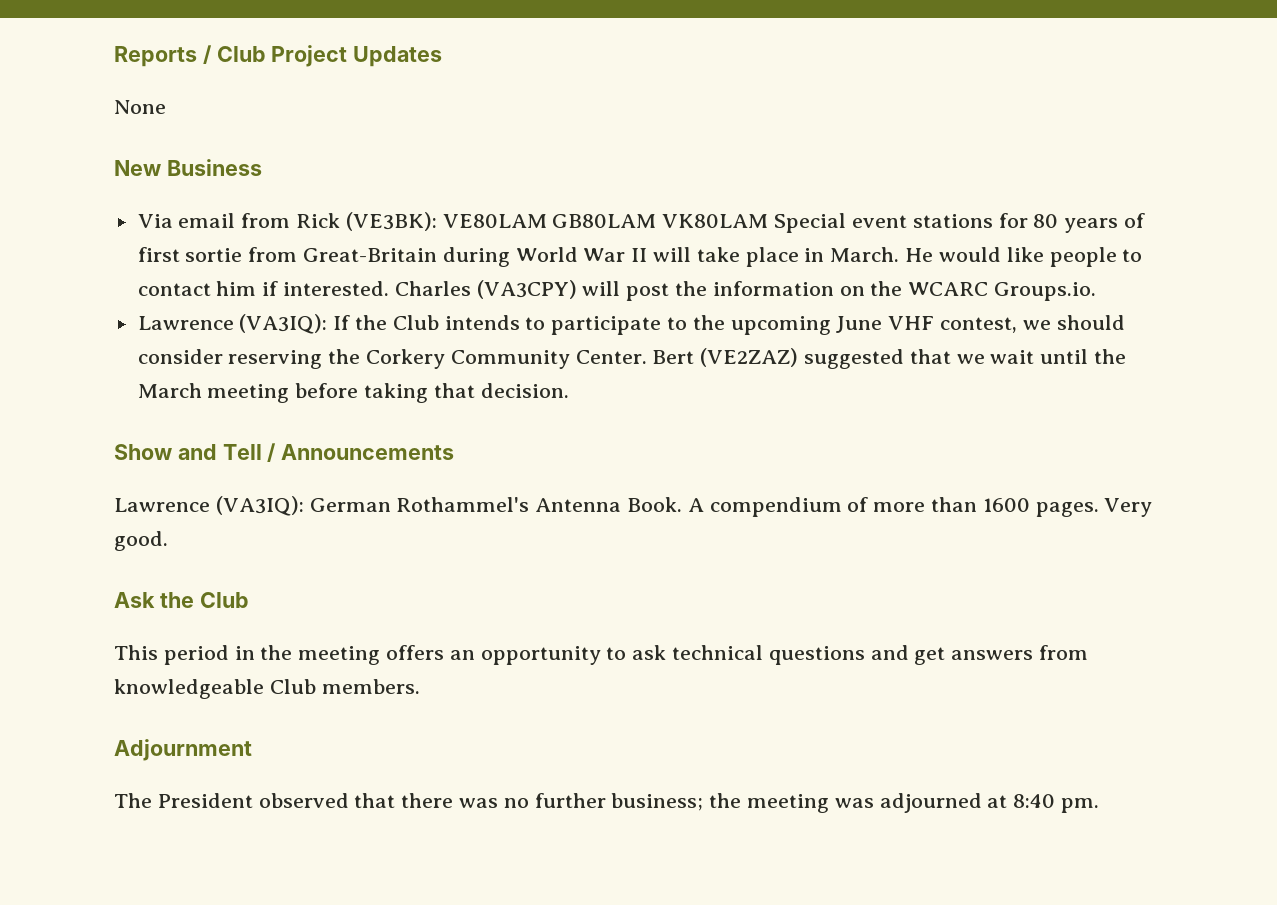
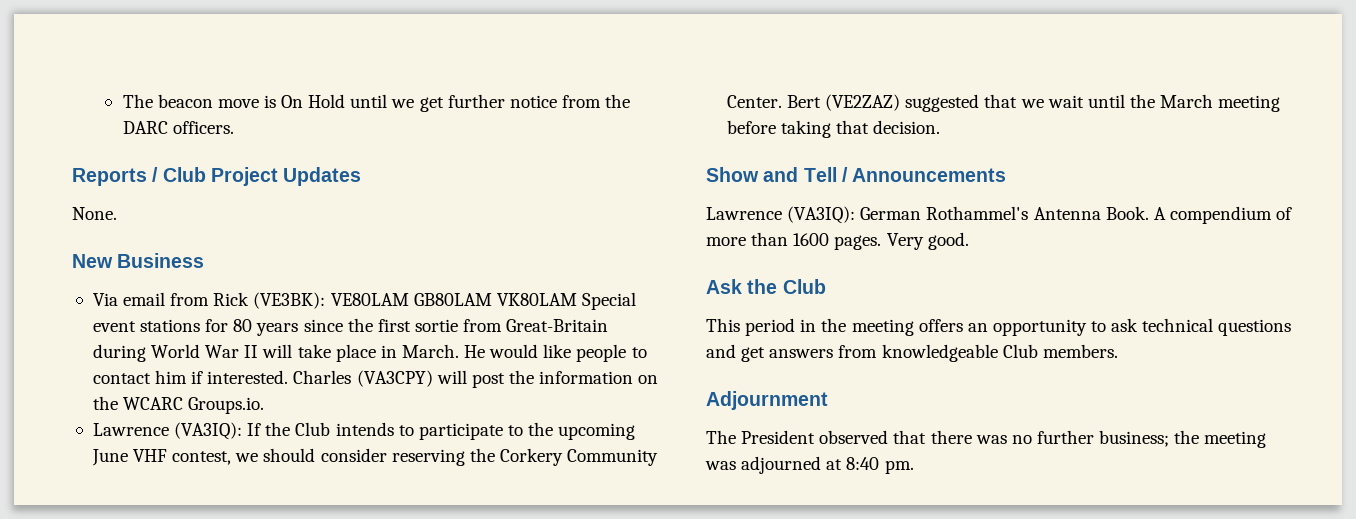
+ The beacon move is On Hold until we get further notice from the DARC officers.
- None
+ None.
- Via email from Rick (VE3BK): VE80LAM GB80LAM VK80LAM Special event stations for 80 years of first sortie from Great-Britain during World War II will take place in March.
+ Via email from Rick (VE3BK): VE80LAM GB80LAM VK80LAM Special event stations for 80 years since the first sortie from Great-Britain during World War II will take place in March.

